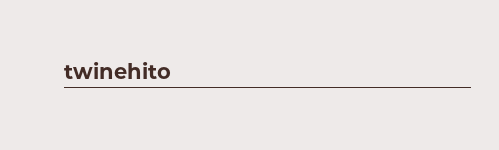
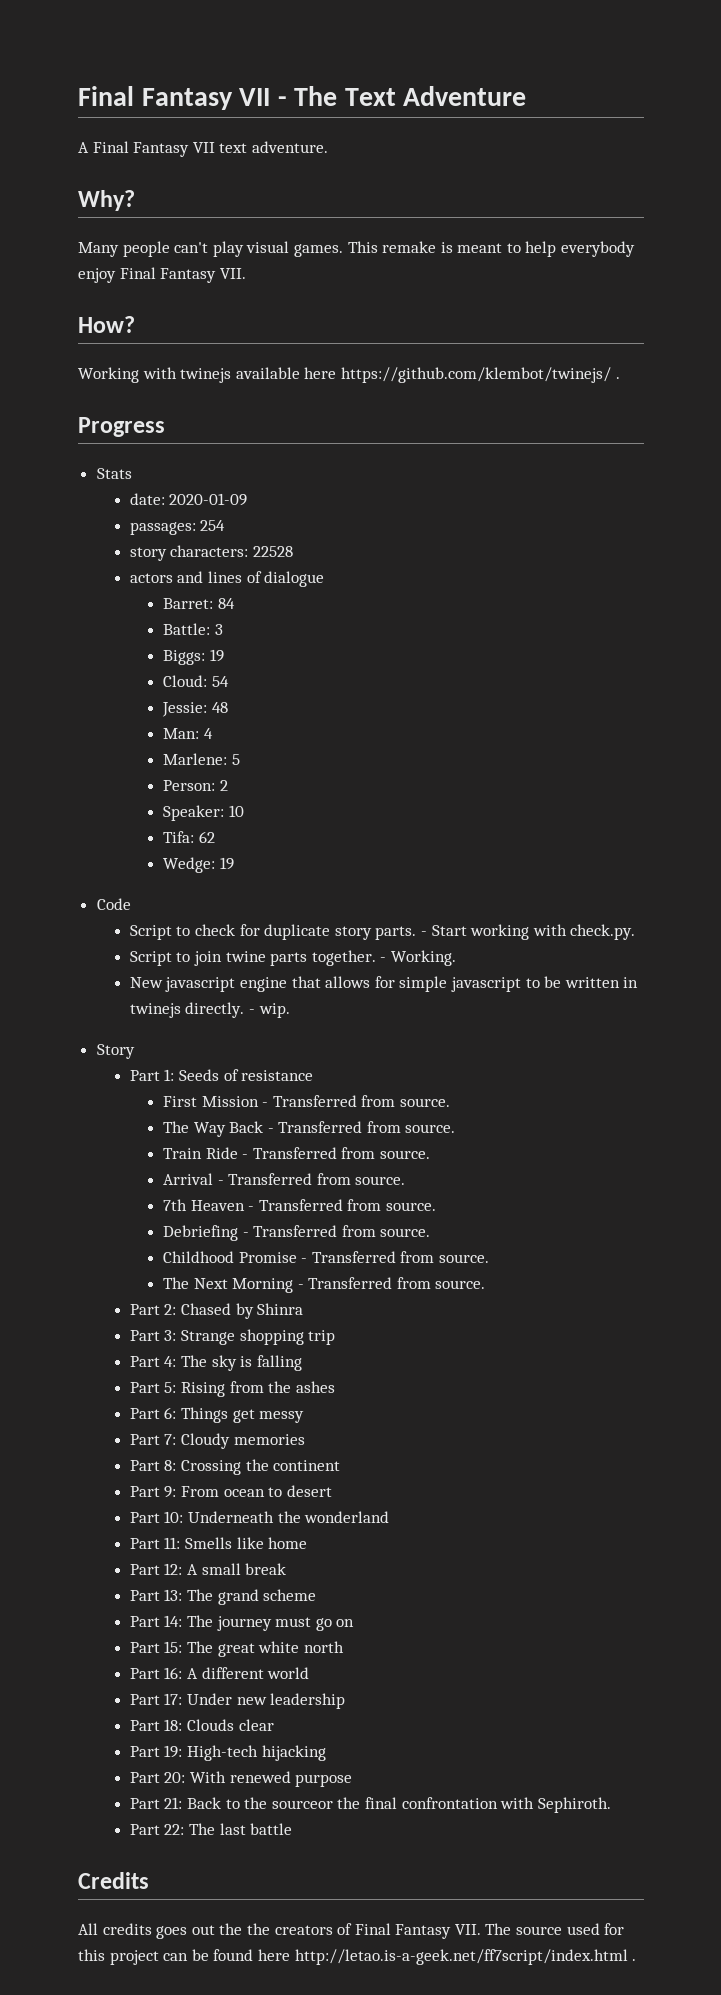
- twinehito
+ Final Fantasy VII - The Text Adventure
+ A Final Fantasy VII text adventure.
+ Why?
+ Many people can't play visual games. This remake is meant to help everybody enjoy Final Fantasy VII.
+ How?
+ Working with twinejs available here https://github.com/klembot/twinejs/ .
+ Progress
+ Stats
+ date: 2020-01-09
+ passages: 254
+ story characters: 22528
+ actors and lines of dialogue
+ Barret: 84
+ Battle: 3
+ Biggs: 19
+ Cloud: 54
+ Jessie: 48
+ Man: 4
+ Marlene: 5
+ Person: 2
+ Speaker: 10
+ Tifa: 62
+ Wedge: 19
+ Code
+ Script to check for duplicate story parts. - Start working with check.py.
+ Script to join twine parts together. - Working.
+ New javascript engine that allows for simple javascript to be written in twinejs directly. - wip.
+ Story
+ Part 1: Seeds of resistance
+ First Mission - Transferred from source.
+ The Way Back - Transferred from source.
+ Train Ride - Transferred from source.
+ Arrival - Transferred from source.
+ 7th Heaven - Transferred from source.
+ Debriefing - Transferred from source.
+ Childhood Promise - Transferred from source.
+ The Next Morning - Transferred from source.
+ Part 2: Chased by Shinra
+ Part 3: Strange shopping trip
+ Part 4: The sky is falling
+ Part 5: Rising from the ashes
+ Part 6: Things get messy
+ Part 7: Cloudy memories
+ Part 8: Crossing the continent
+ Part 9: From ocean to desert
+ Part 10: Underneath the wonderland
+ Part 11: Smells like home
+ Part 12: A small break
+ Part 13: The grand scheme
+ Part 14: The journey must go on
+ Part 15: The great white north
+ Part 16: A different world
+ Part 17: Under new leadership
+ Part 18: Clouds clear
+ Part 19: High-tech hijacking
+ Part 20: With renewed purpose
+ Part 21: Back to the sourceor the final confrontation with Sephiroth.
+ Part 22: The last battle
+ Credits
+ All credits goes out the the creators of Final Fantasy VII. The source used for this project can be found here http://letao.is-a-geek.net/ff7script/index.html .

